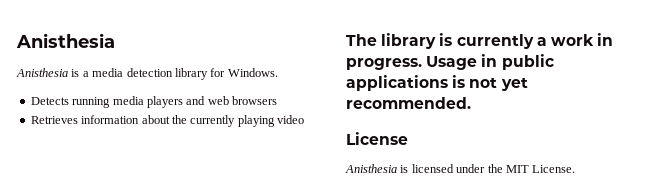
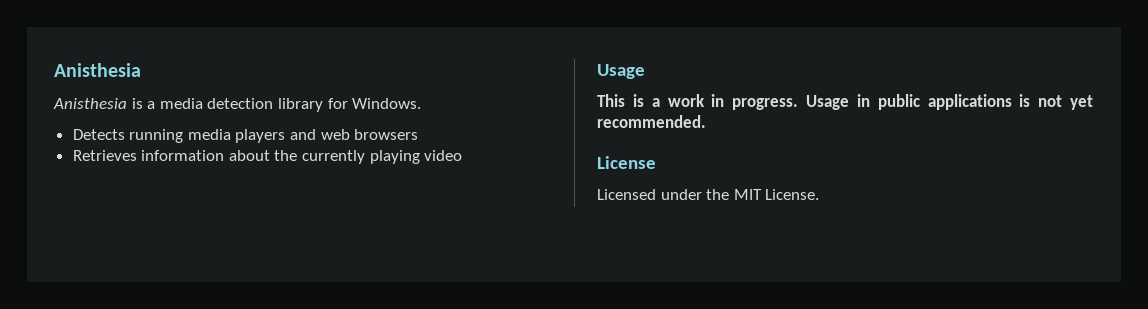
  Retrieves information about the currently playing video
- The library is currently a work in progress.
+ Usage
+ This is a work in progress.
- Anisthesia is licensed under the MIT License.
+ Licensed under the MIT License.

